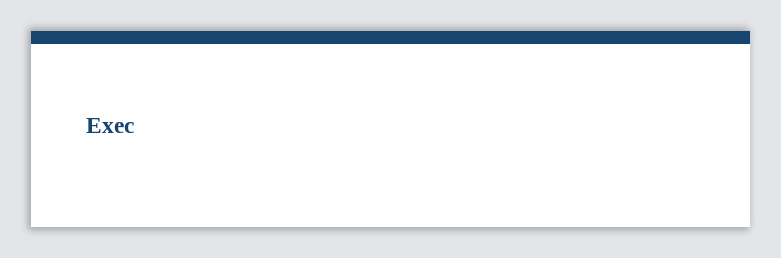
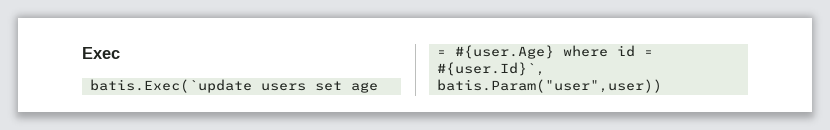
+ batis.Exec(`update users set age = #{user.Age} where id = #{user.Id}`, batis.Param("user",user))

